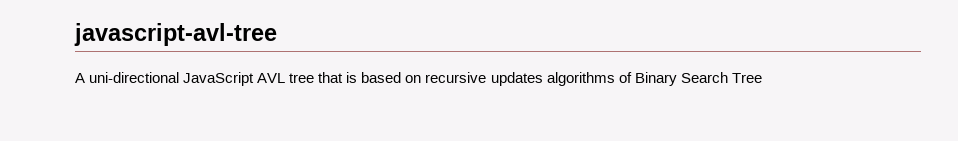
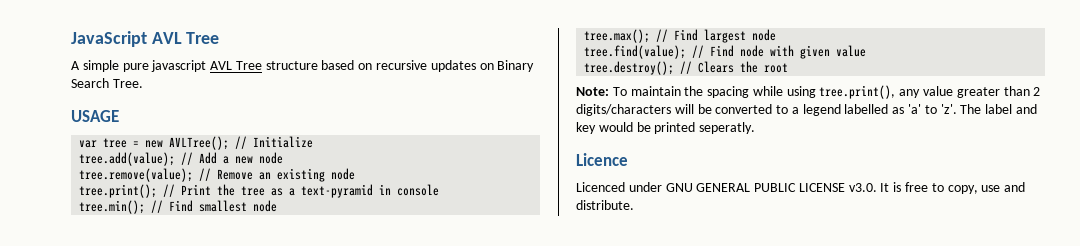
- javascript-avl-tree
- A uni-directional JavaScript AVL tree that is based on recursive updates algorithms of Binary Search Tree
+ JavaScript AVL Tree
+ A simple pure javascript AVL Tree structure based on recursive updates on Binary Search Tree.
+ USAGE
+ var tree = new AVLTree(); // Initialize
+ tree.add(value); // Add a new node
+ tree.remove(value); // Remove an existing node
+ tree.print(); // Print the tree as a text-pyramid in console
+ tree.min(); // Find smallest node
+ tree.max(); // Find largest node
+ tree.find(value); // Find node with given value
+ tree.destroy(); // Clears the root
+ Note: To maintain the spacing while using tree.print(), any value greater than 2 digits/characters will be converted to a legend labelled as 'a' to 'z'. The label and key would be printed seperatly.
+ Licence
+ Licenced under GNU GENERAL PUBLIC LICENSE v3.0. It is free to copy, use and distribute.

